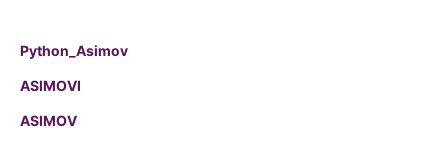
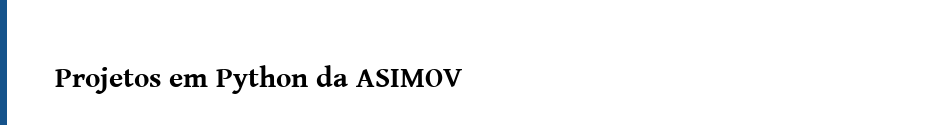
- Python_Asimov
- ASIMOVI
- ASIMOV
+ Projetos em Python da ASIMOV

